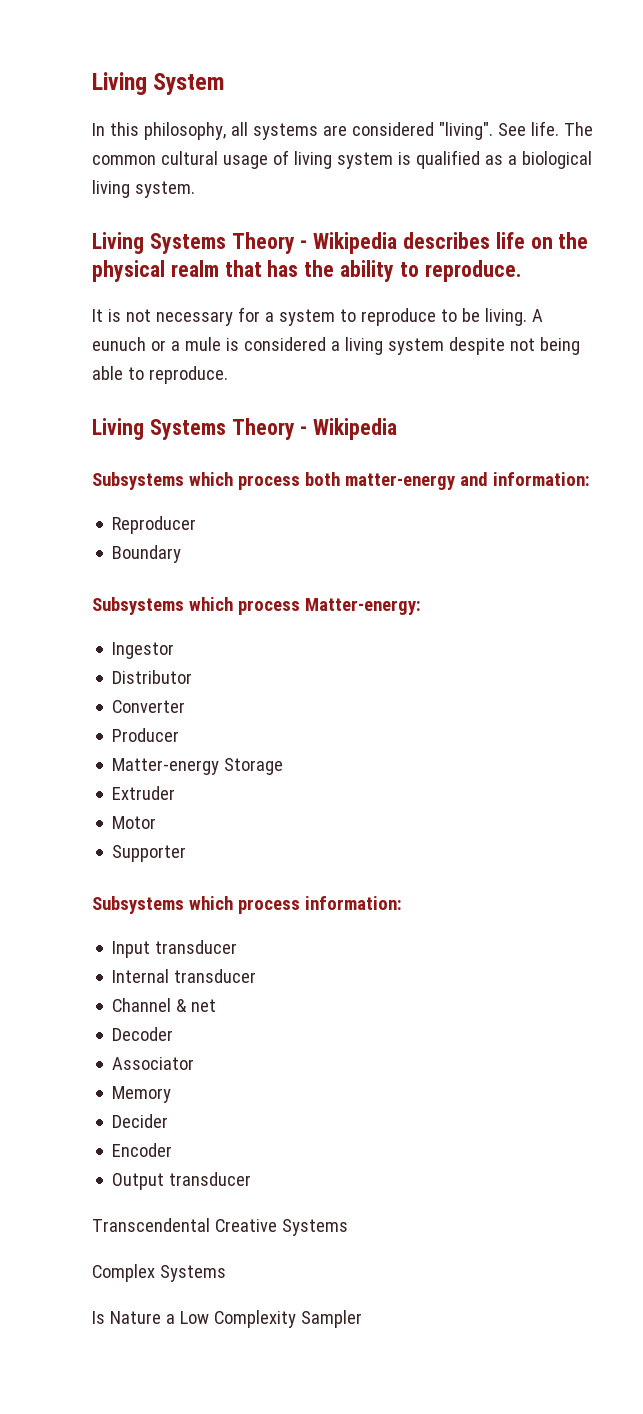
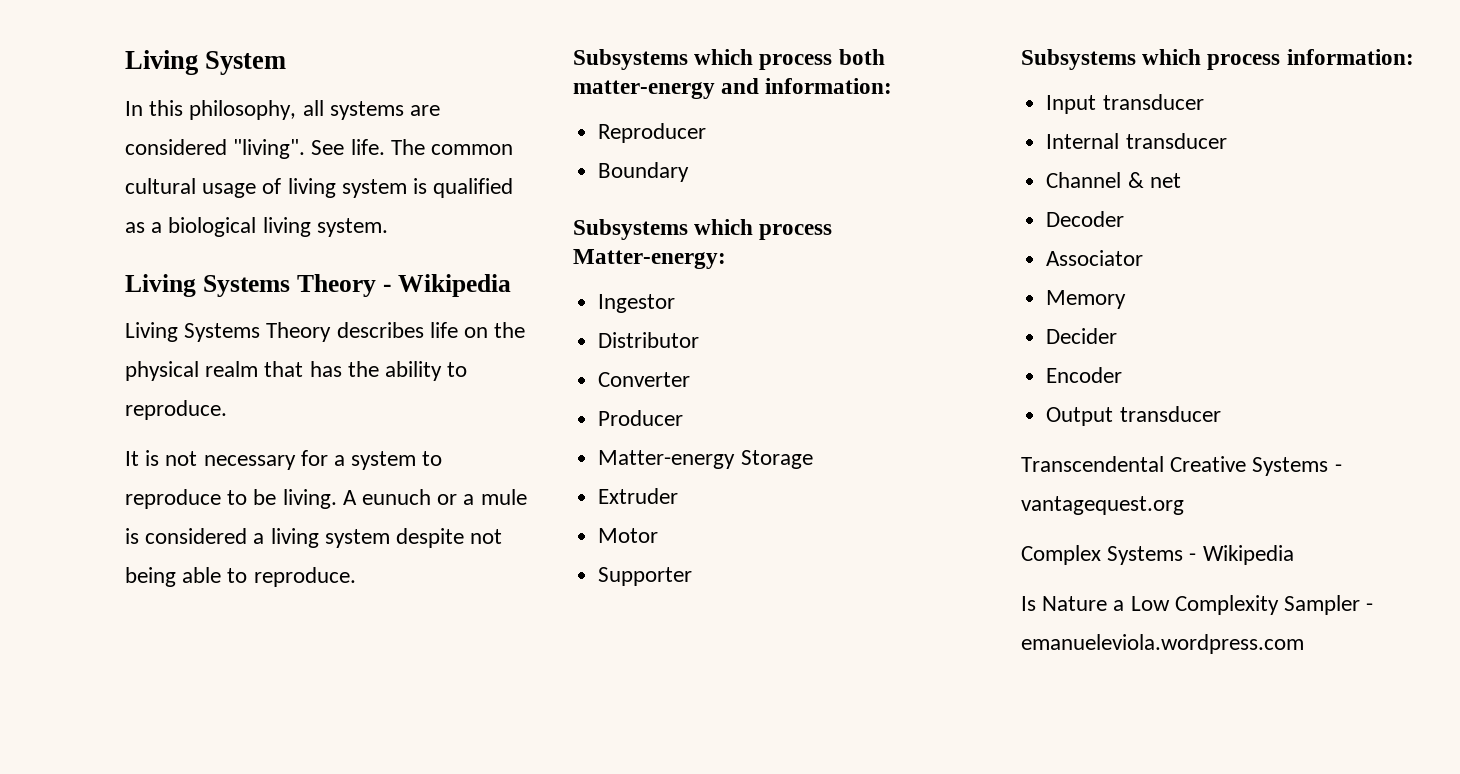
- Living Systems Theory - Wikipedia describes life on the physical realm that has the ability to reproduce.
+ Living Systems Theory - Wikipedia
+ Living Systems Theory describes life on the physical realm that has the ability to reproduce.
  A eunuch or a mule is considered a living system despite not being able to reproduce.
- Living Systems Theory - Wikipedia
- Transcendental Creative Systems
+ Transcendental Creative Systems - vantagequest.org
- Complex Systems
+ Complex Systems - Wikipedia
- Is Nature a Low Complexity Sampler
+ Is Nature a Low Complexity Sampler - emanueleviola.wordpress.com

